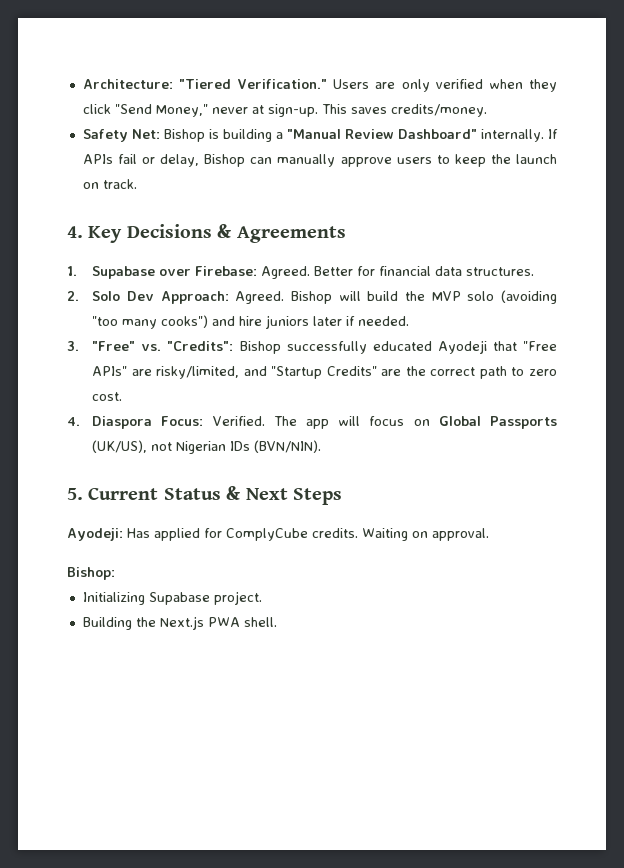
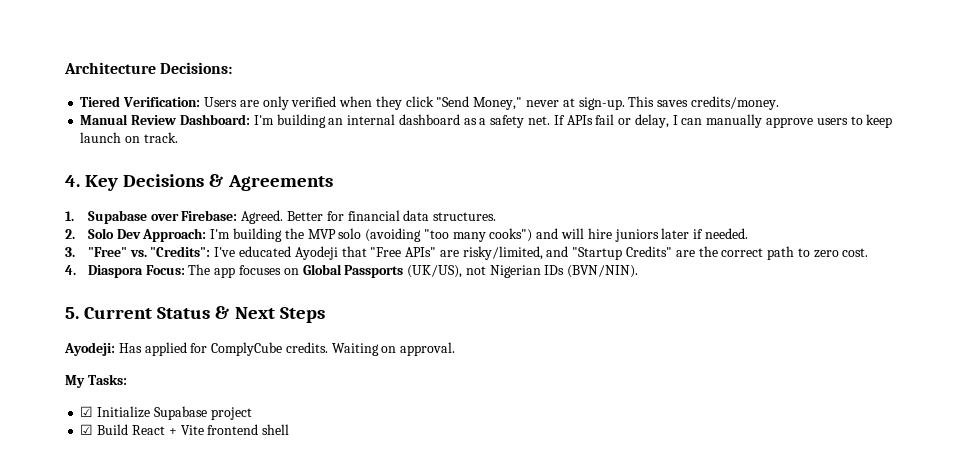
- Architecture: "Tiered Verification." Users are only verified when they click "Send Money," never at sign-up.
+ Architecture Decisions:
+ Tiered Verification: Users are only verified when they click "Send Money," never at sign-up.
- Safety Net: Bishop is building a "Manual Review Dashboard" internally.
+ Manual Review Dashboard: I'm building an internal dashboard as a safety net.
- If APIs fail or delay, Bishop can manually approve users to keep the launch on track.
+ If APIs fail or delay, I can manually approve users to keep launch on track.
- 2. Solo Dev Approach: Agreed. Bishop will build the MVP solo (avoiding "too many cooks") and hire juniors later if needed.
+ 2. Solo Dev Approach: I'm building the MVP solo (avoiding "too many cooks") and will hire juniors later if needed.
- 3. "Free" vs. "Credits": Bishop successfully educated Ayodeji that "Free APIs" are risky/limited, and "Startup Credits" are the correct path to zero cost.
+ 3. "Free" vs. "Credits": I've educated Ayodeji that "Free APIs" are risky/limited, and "Startup Credits" are the correct path to zero cost.
- 4. Diaspora Focus: Verified. The app will focus on Global Passports (UK/US), not Nigerian IDs (BVN/NIN).
+ 4. Diaspora Focus: The app focuses on Global Passports (UK/US), not Nigerian IDs (BVN/NIN).
- Bishop:
- Initializing Supabase project.
- Building the Next.js PWA shell.
+ My Tasks:
+ ☑ Initialize Supabase project
+ ☑ Build React + Vite frontend shell

